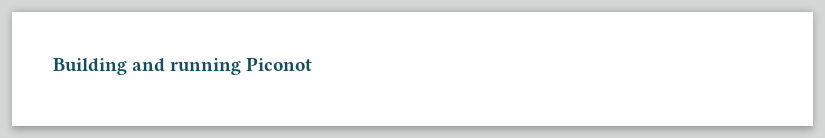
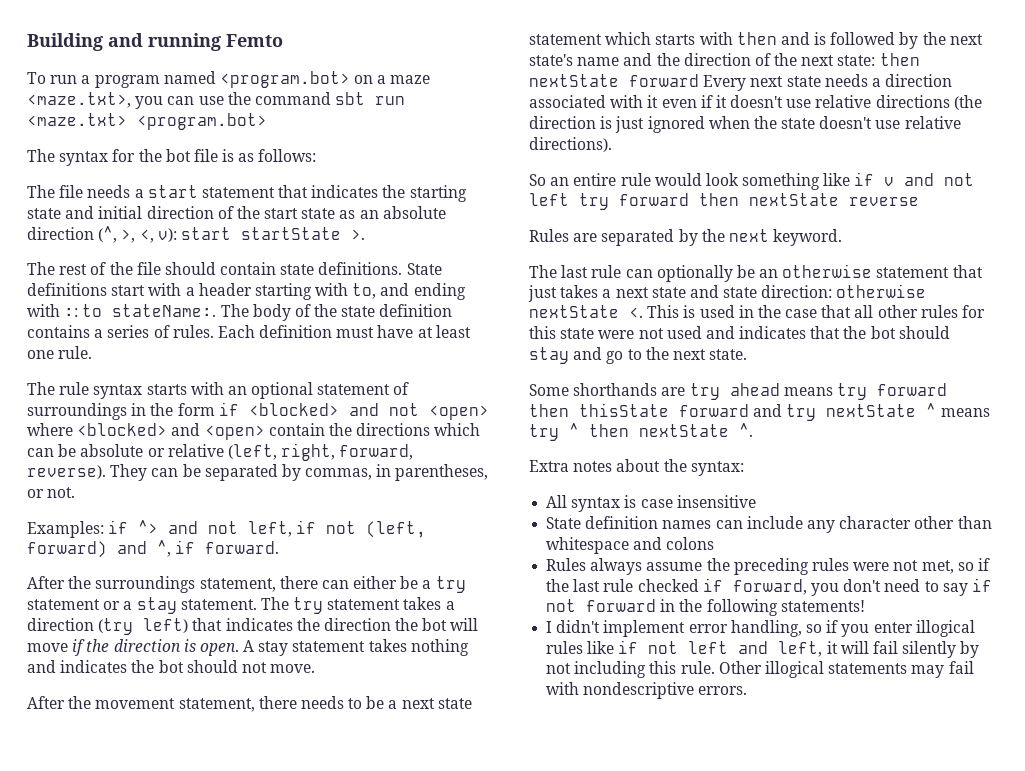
- Building and running Piconot
+ Building and running Femto
+ To run a program named <program.bot> on a maze <maze.txt>, you can use the command sbt run <maze.txt> <program.bot>
+ The syntax for the bot file is as follows:
+ The file needs a start statement that indicates the starting state and initial direction of the start state as an absolute direction (^, >, <, v): start startState >.
+ The rest of the file should contain state definitions. State definitions start with a header starting with to, and ending with :: to stateName:. The body of the state definition contains a series of rules. Each definition must have at least one rule.
+ The rule syntax starts with an optional statement of surroundings in the form if <blocked> and not <open> where <blocked> and <open> contain the directions which can be absolute or relative (left, right, forward, reverse). They can be separated by commas, in parentheses, or not.
+ Examples: if ^> and not left, if not (left, forward) and ^, if forward.
+ After the surroundings statement, there can either be a try statement or a stay statement. The try statement takes a direction (try left) that indicates the direction the bot will move if the direction is open. A stay statement takes nothing and indicates the bot should not move.
+ After the movement statement, there needs to be a next state statement which starts with then and is followed by the next state's name and the direction of the next state: then nextState forward Every next state needs a direction associated with it even if it doesn't use relative directions (the direction is just ignored when the state doesn't use relative directions).
+ So an entire rule would look something like if v and not left try forward then nextState reverse
+ Rules are separated by the next keyword.
+ The last rule can optionally be an otherwise statement that just takes a next state and state direction: otherwise nextState <. This is used in the case that all other rules for this state were not used and indicates that the bot should stay and go to the next state.
+ Some shorthands are try ahead means try forward then thisState forward and try nextState ^ means try ^ then nextState ^.
+ Extra notes about the syntax:
+ All syntax is case insensitive
+ State definition names can include any character other than whitespace and colons
+ Rules always assume the preceding rules were not met, so if the last rule checked if forward, you don't need to say if not forward in the following statements!
+ I didn't implement error handling, so if you enter illogical rules like if not left and left, it will fail silently by not including this rule. Other illogical statements may fail with nondescriptive errors.

